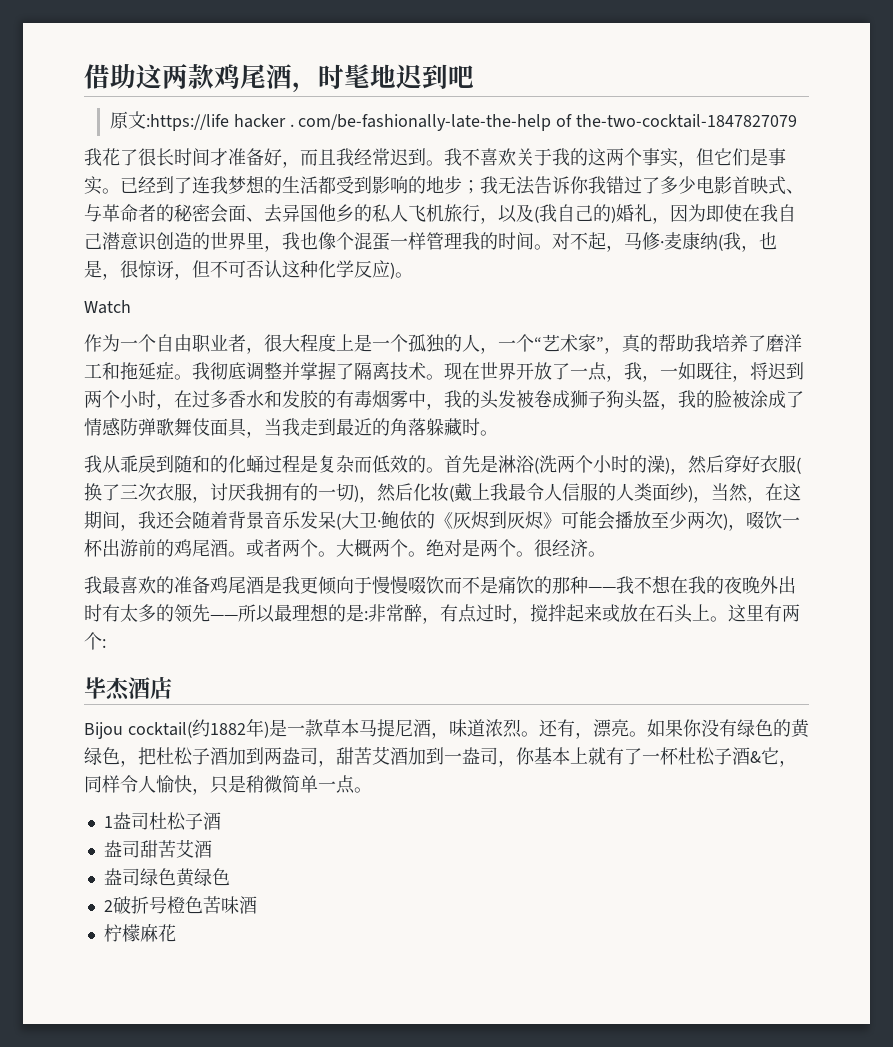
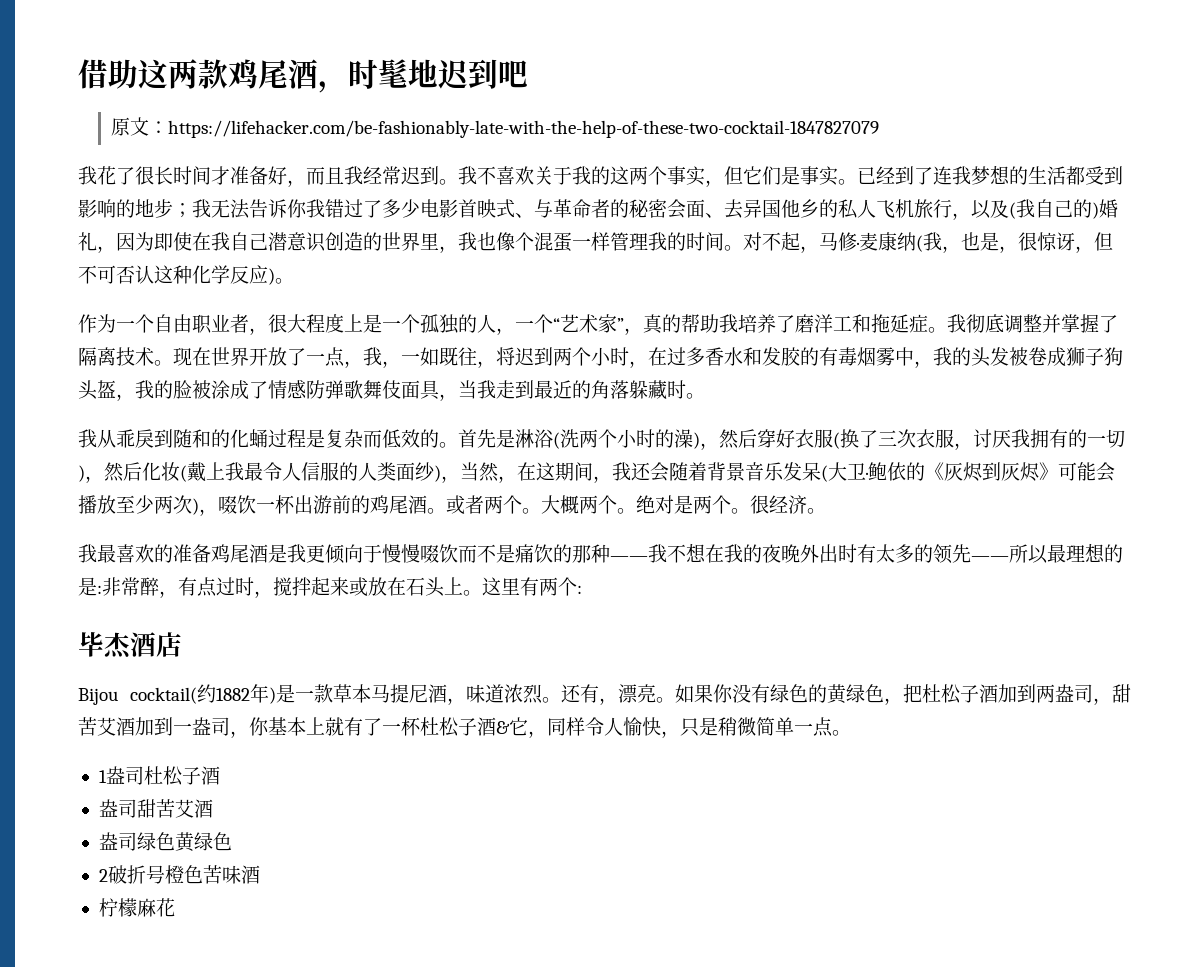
- 原文:https://life hacker . com/be-fashionally-late-the-help of the-two-cocktail-1847827079
+ 原文：https://lifehacker.com/be-fashionably-late-with-the-help-of-these-two-cocktail-1847827079
- Watch

